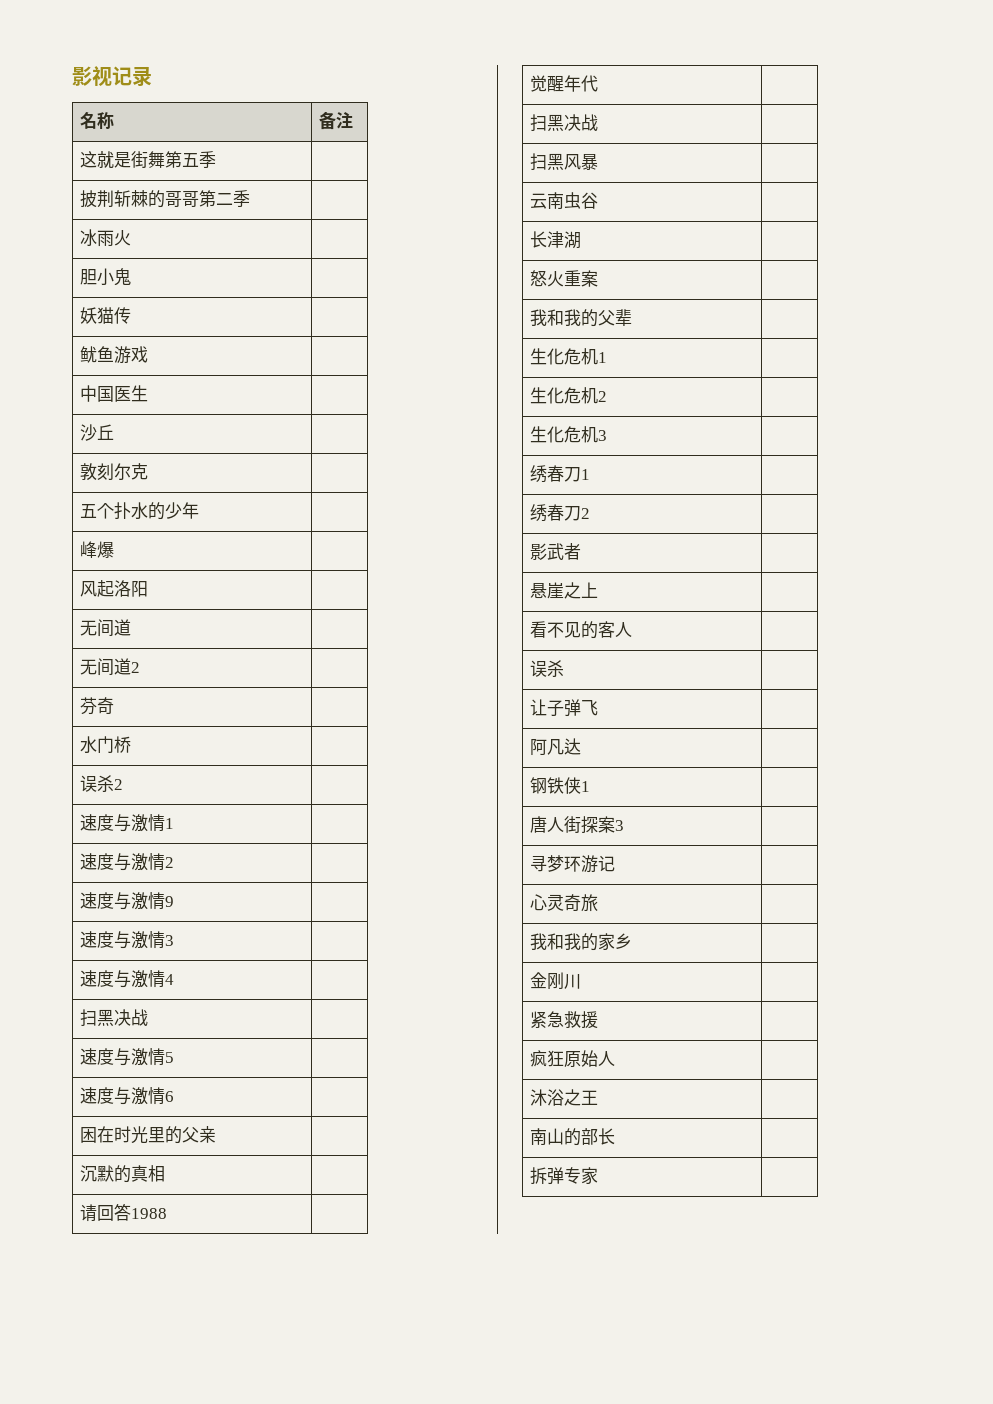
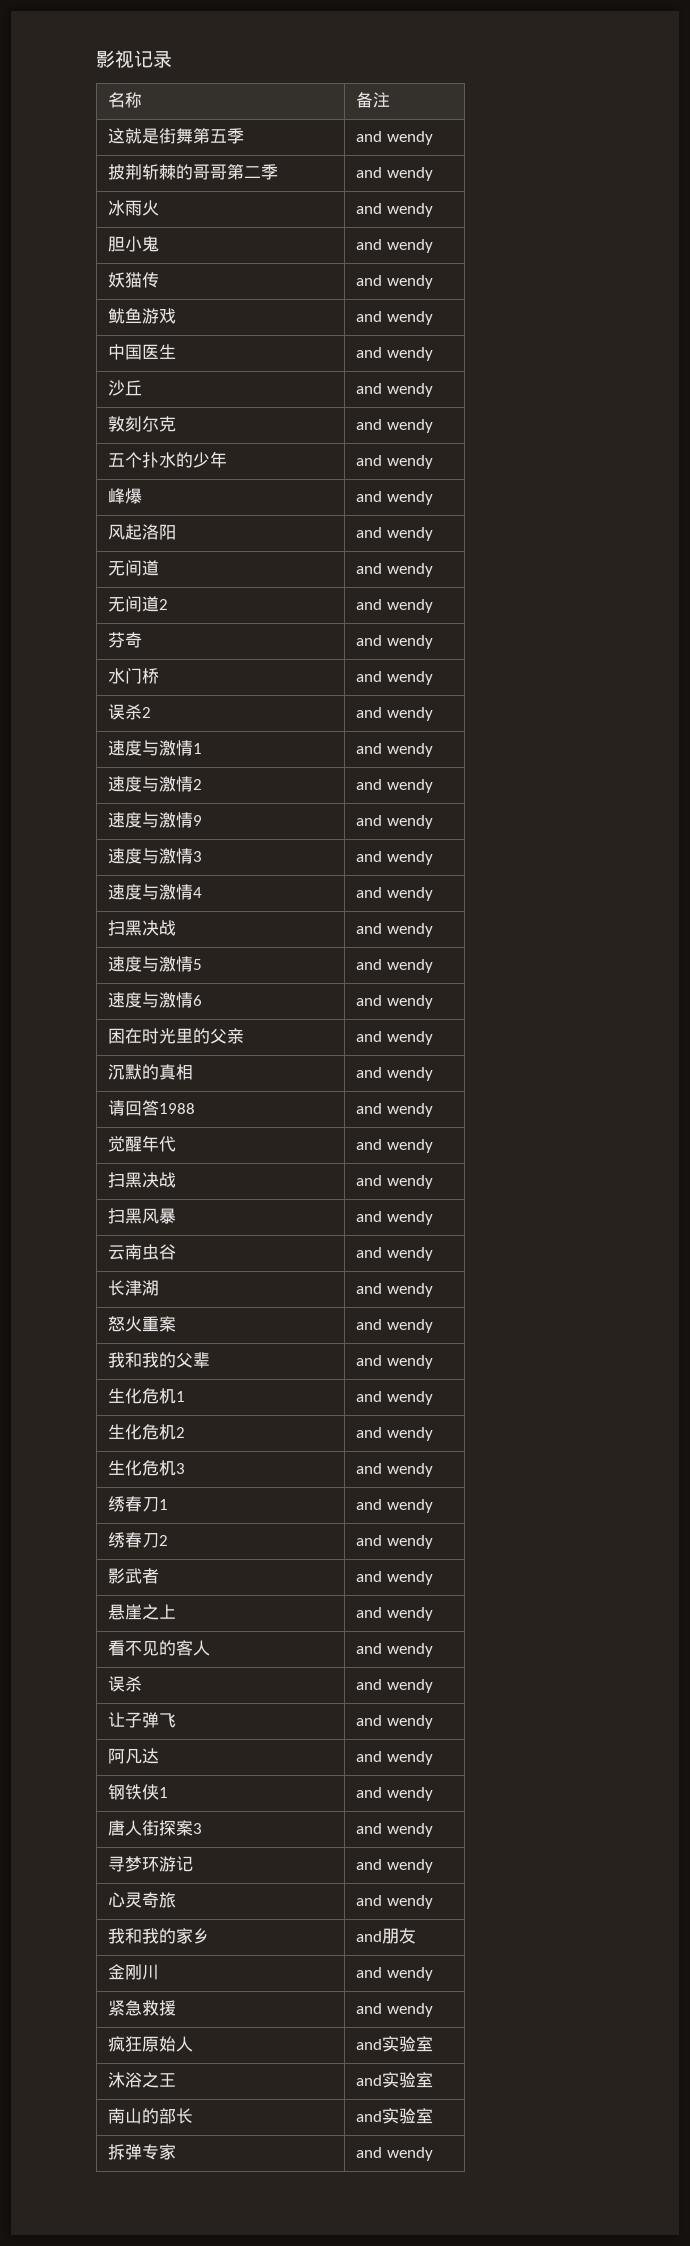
- 这就是街舞第五季 |
+ 这就是街舞第五季 | and wendy
- 披荆斩棘的哥哥第二季 |
+ 披荆斩棘的哥哥第二季 | and wendy
- 冰雨火 |
+ 冰雨火 | and wendy
- 胆小鬼 |
+ 胆小鬼 | and wendy
- 妖猫传 |
+ 妖猫传 | and wendy
- 鱿鱼游戏 |
+ 鱿鱼游戏 | and wendy
- 中国医生 |
+ 中国医生 | and wendy
- 沙丘 |
+ 沙丘 | and wendy
- 敦刻尔克 |
+ 敦刻尔克 | and wendy
- 五个扑水的少年 |
+ 五个扑水的少年 | and wendy
- 峰爆 |
+ 峰爆 | and wendy
- 风起洛阳 |
+ 风起洛阳 | and wendy
- 无间道 |
+ 无间道 | and wendy
- 无间道2 |
+ 无间道2 | and wendy
- 芬奇 |
+ 芬奇 | and wendy
- 水门桥 |
+ 水门桥 | and wendy
- 误杀2 |
+ 误杀2 | and wendy
- 速度与激情1 |
+ 速度与激情1 | and wendy
- 速度与激情2 |
+ 速度与激情2 | and wendy
- 速度与激情9 |
+ 速度与激情9 | and wendy
- 速度与激情3 |
+ 速度与激情3 | and wendy
- 速度与激情4 |
- 扫黑决战 |
+ 速度与激情4 | and wendy
+ 扫黑决战 | and wendy
- 速度与激情5 |
+ 速度与激情5 | and wendy
- 速度与激情6 |
+ 速度与激情6 | and wendy
- 困在时光里的父亲 |
+ 困在时光里的父亲 | and wendy
- 沉默的真相 |
+ 沉默的真相 | and wendy
- 请回答1988 |
+ 请回答1988 | and wendy
- 觉醒年代 |
- 扫黑决战 |
+ 觉醒年代 | and wendy
+ 扫黑决战 | and wendy
- 扫黑风暴 |
+ 扫黑风暴 | and wendy
- 云南虫谷 |
+ 云南虫谷 | and wendy
- 长津湖 |
+ 长津湖 | and wendy
- 怒火重案 |
+ 怒火重案 | and wendy
- 我和我的父辈 |
+ 我和我的父辈 | and wendy
- 生化危机1 |
+ 生化危机1 | and wendy
- 生化危机2 |
+ 生化危机2 | and wendy
- 生化危机3 |
+ 生化危机3 | and wendy
- 绣春刀1 |
+ 绣春刀1 | and wendy
- 绣春刀2 |
+ 绣春刀2 | and wendy
- 影武者 |
+ 影武者 | and wendy
- 悬崖之上 |
+ 悬崖之上 | and wendy
- 看不见的客人 |
+ 看不见的客人 | and wendy
- 误杀 |
+ 误杀 | and wendy
- 让子弹飞 |
+ 让子弹飞 | and wendy
- 阿凡达 |
+ 阿凡达 | and wendy
- 钢铁侠1 |
+ 钢铁侠1 | and wendy
- 唐人街探案3 |
+ 唐人街探案3 | and wendy
- 寻梦环游记 |
+ 寻梦环游记 | and wendy
- 心灵奇旅 |
+ 心灵奇旅 | and wendy
- 我和我的家乡 |
+ 我和我的家乡 | and朋友
- 金刚川 |
+ 金刚川 | and wendy
- 紧急救援 |
+ 紧急救援 | and wendy
- 疯狂原始人 |
+ 疯狂原始人 | and实验室
- 沐浴之王 |
+ 沐浴之王 | and实验室
- 南山的部长 |
+ 南山的部长 | and实验室
- 拆弹专家 |
+ 拆弹专家 | and wendy

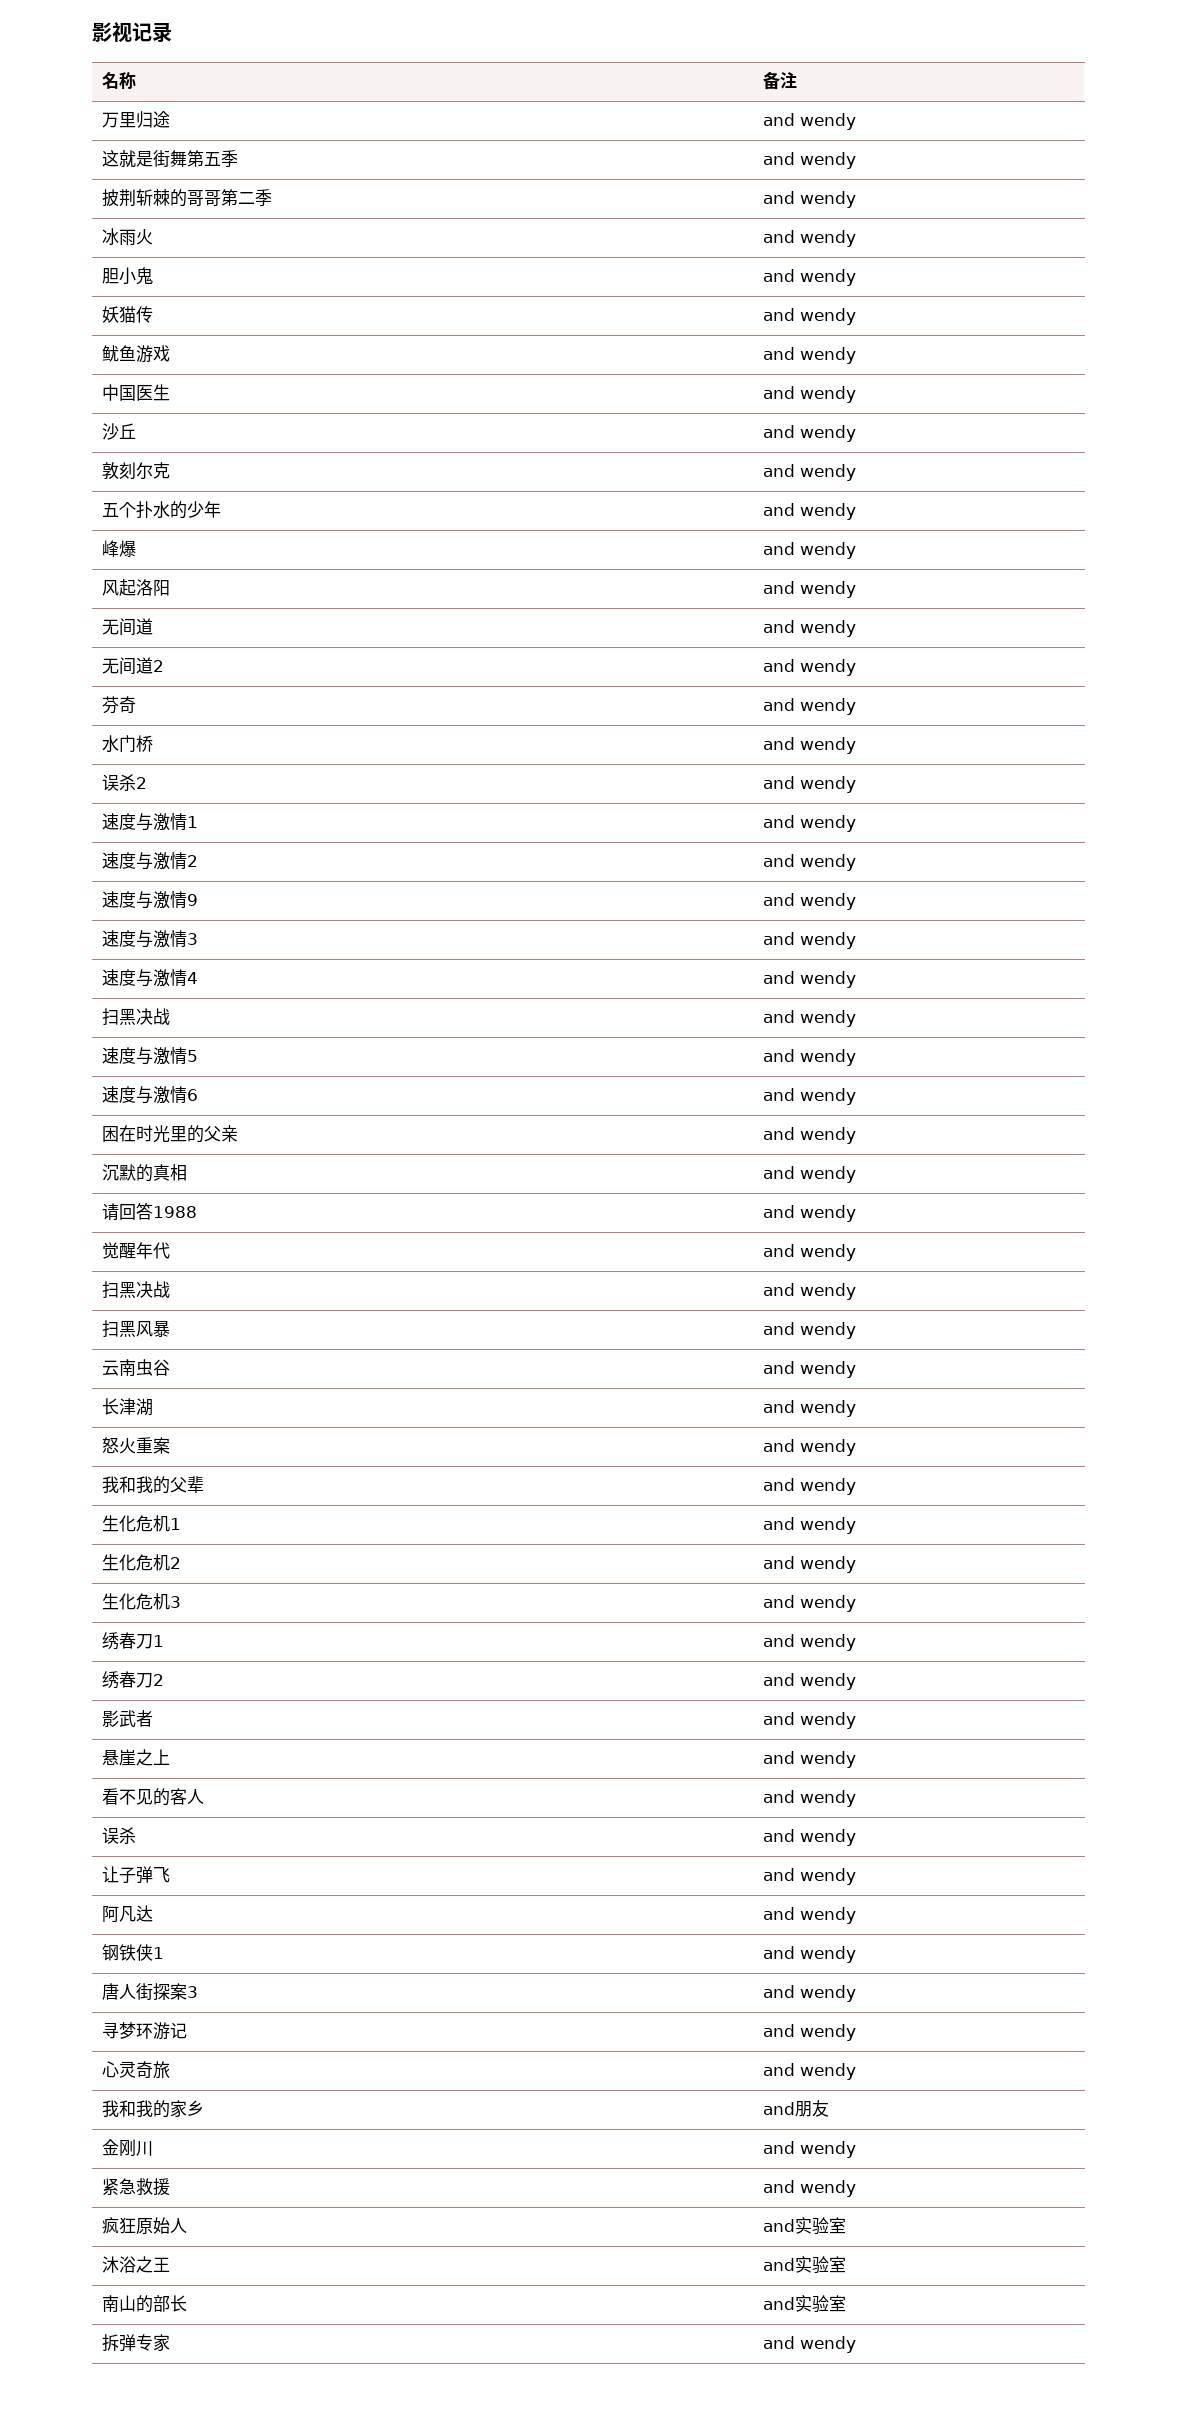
+ 万里归途 | and wendy

